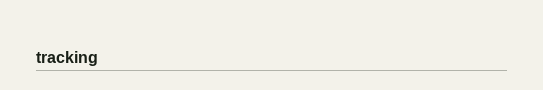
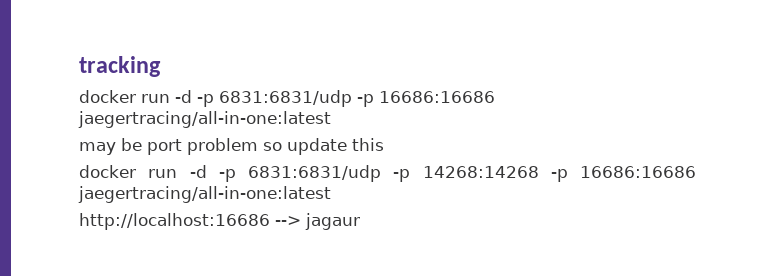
+ docker run -d -p 6831:6831/udp -p 16686:16686 jaegertracing/all-in-one:latest
+ may be port problem so update this
+ docker run -d -p 6831:6831/udp -p 14268:14268 -p 16686:16686 jaegertracing/all-in-one:latest
+ http://localhost:16686 --> jagaur

